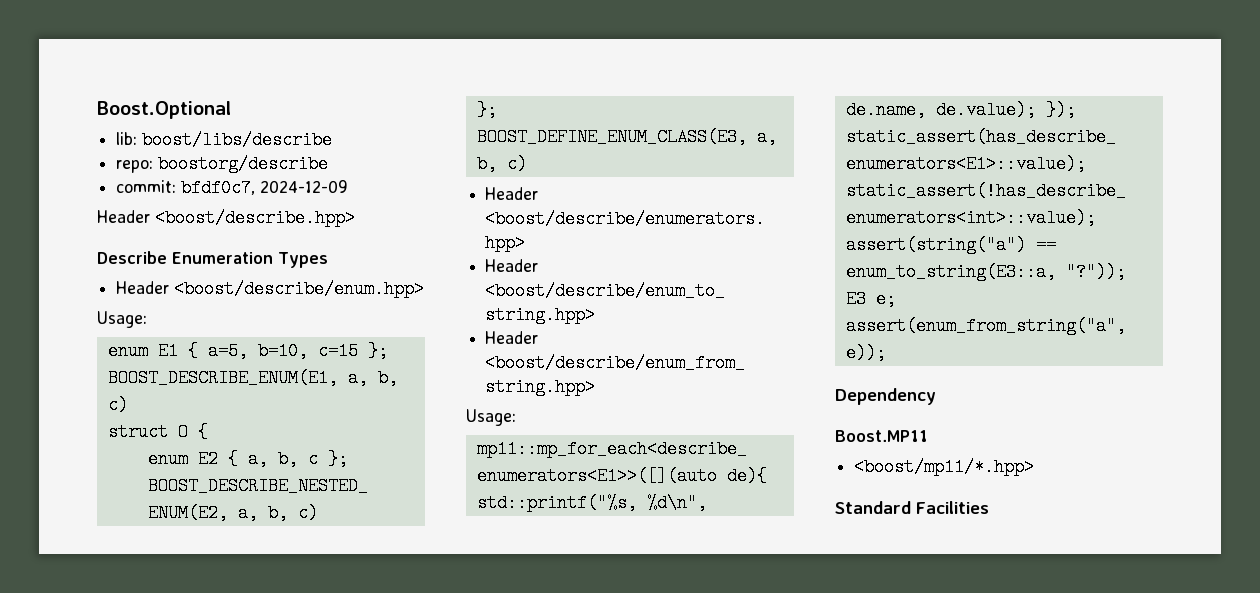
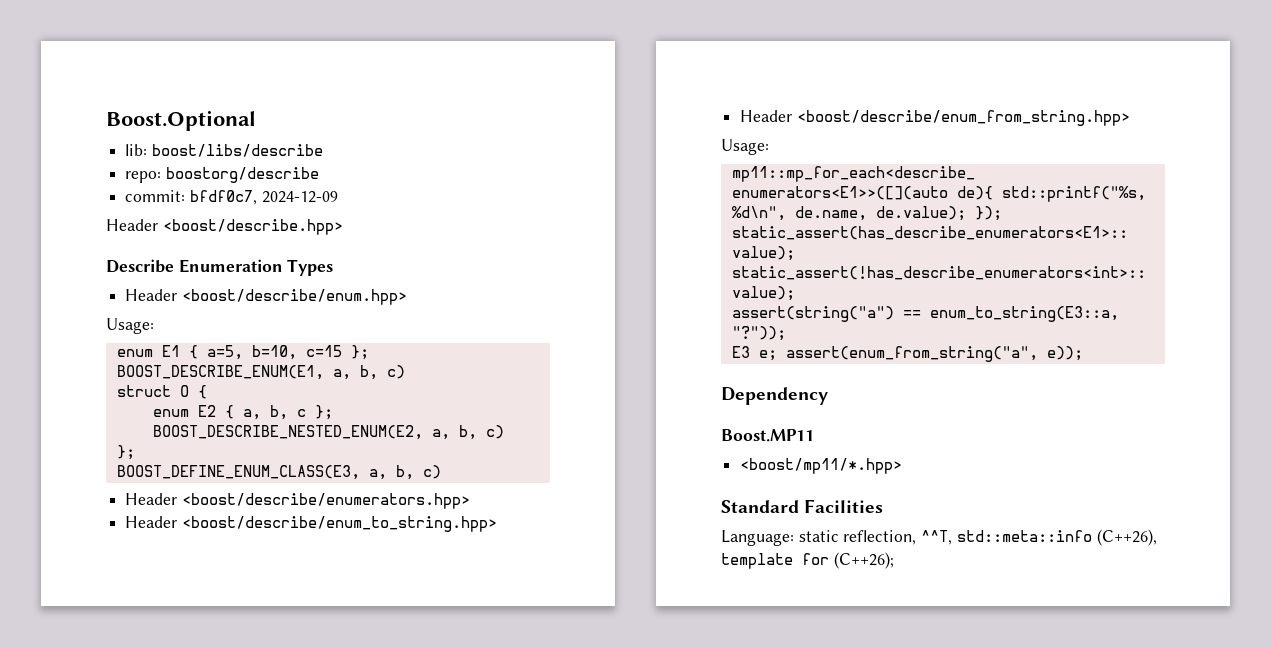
+ Language: static reflection, ^^T, std::meta::info (C++26), template for (C++26);

